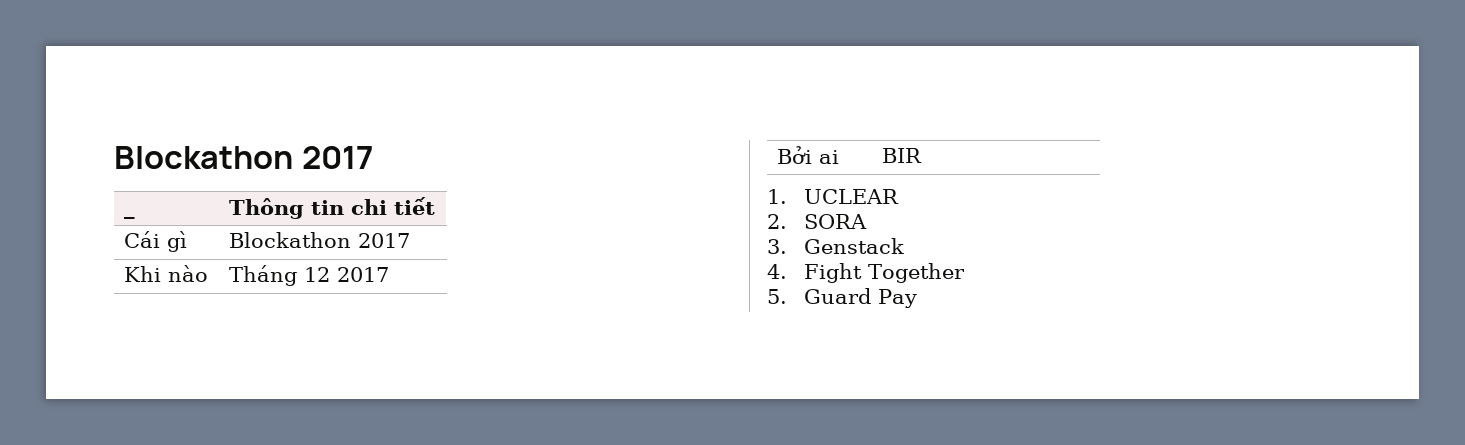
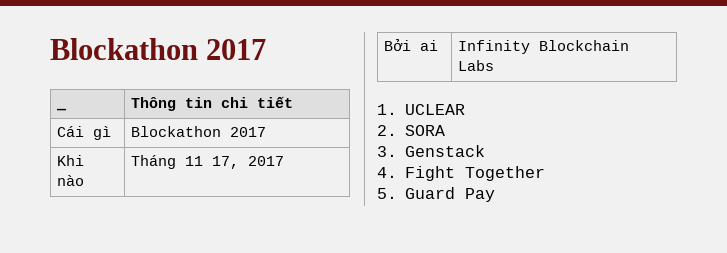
- Khi nào | Tháng 12 2017
+ Khi nào | Tháng 11 17, 2017
- Bởi ai | BIR
+ Bởi ai | Infinity Blockchain Labs

